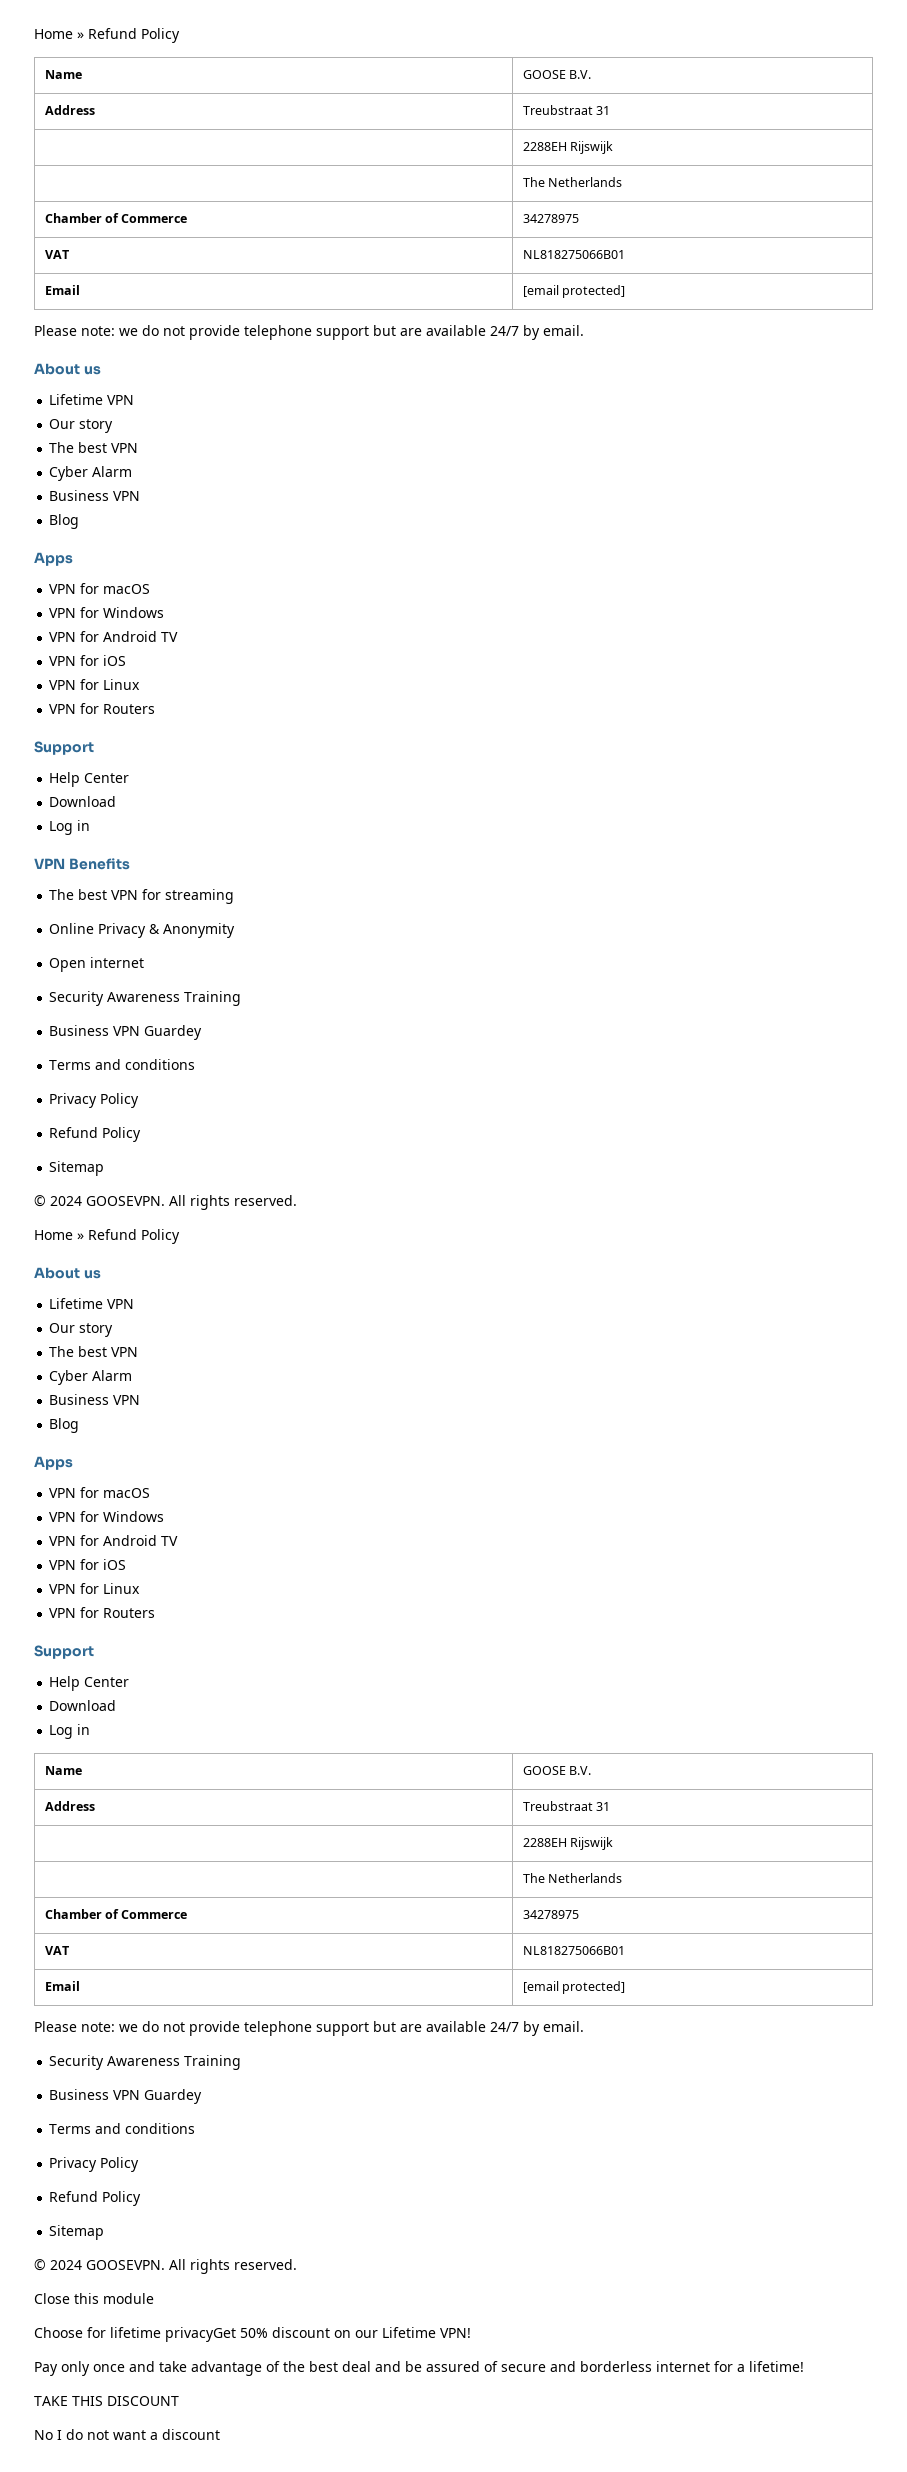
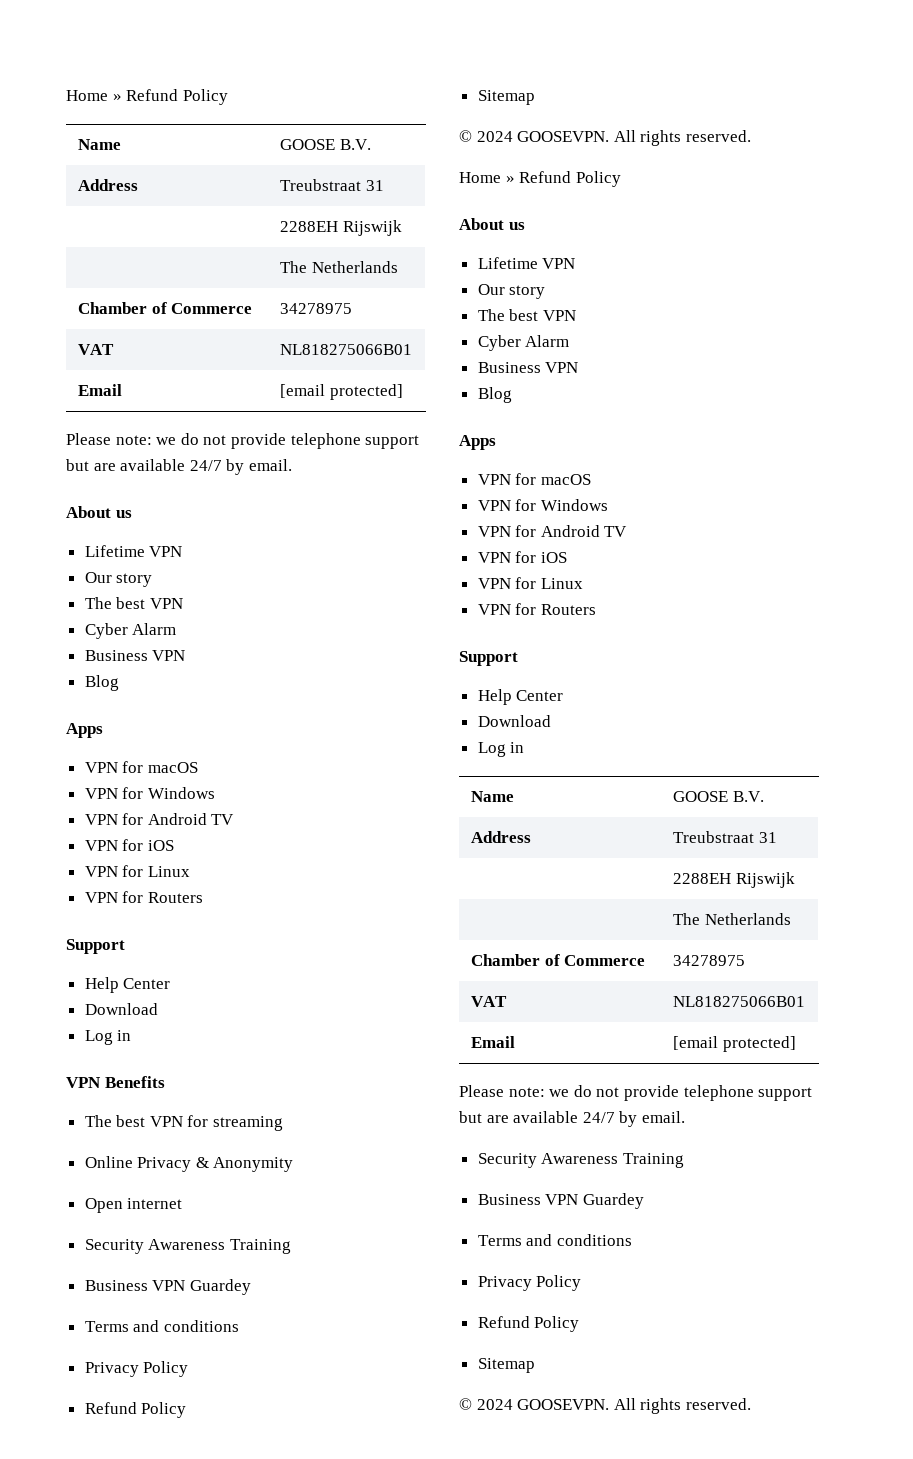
- Close this module
- Choose for lifetime privacyGet 50% discount on our Lifetime VPN!
- Pay only once and take advantage of the best deal and be assured of secure and borderless internet for a lifetime!
- TAKE THIS DISCOUNT
- No I do not want a discount

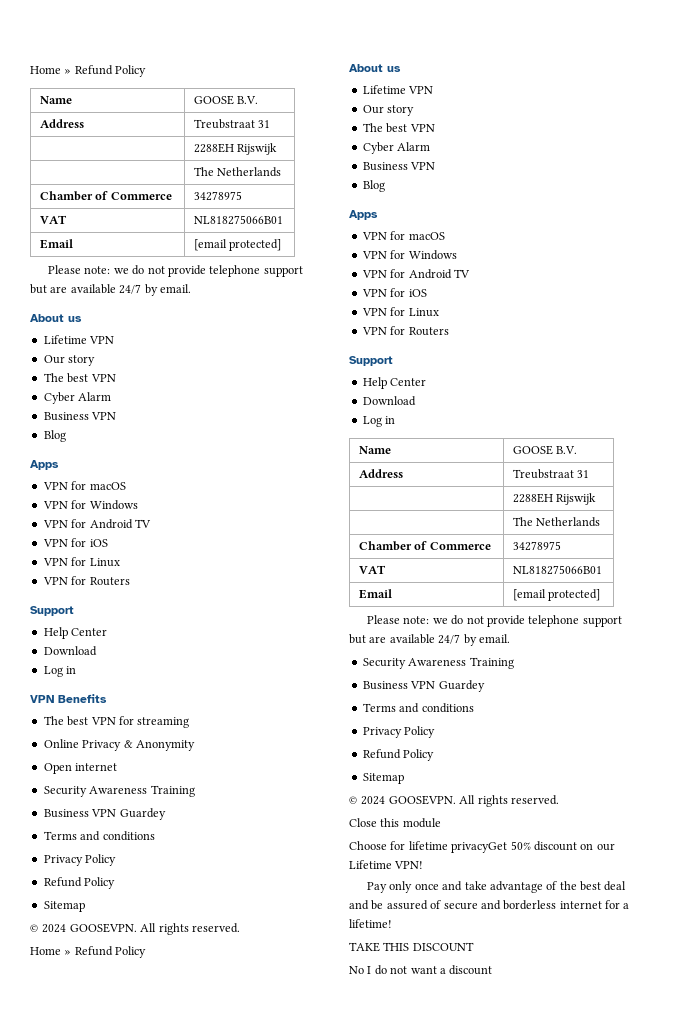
+ Close this module
+ Choose for lifetime privacyGet 50% discount on our Lifetime VPN!
+ Pay only once and take advantage of the best deal and be assured of secure and borderless internet for a lifetime!
+ TAKE THIS DISCOUNT
+ No I do not want a discount

